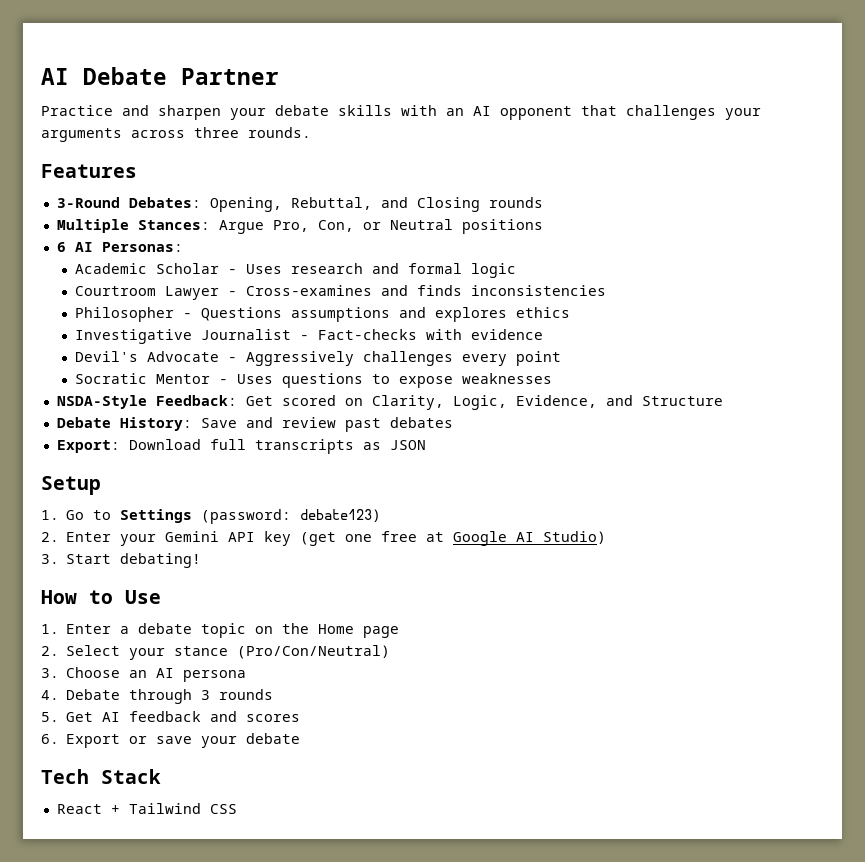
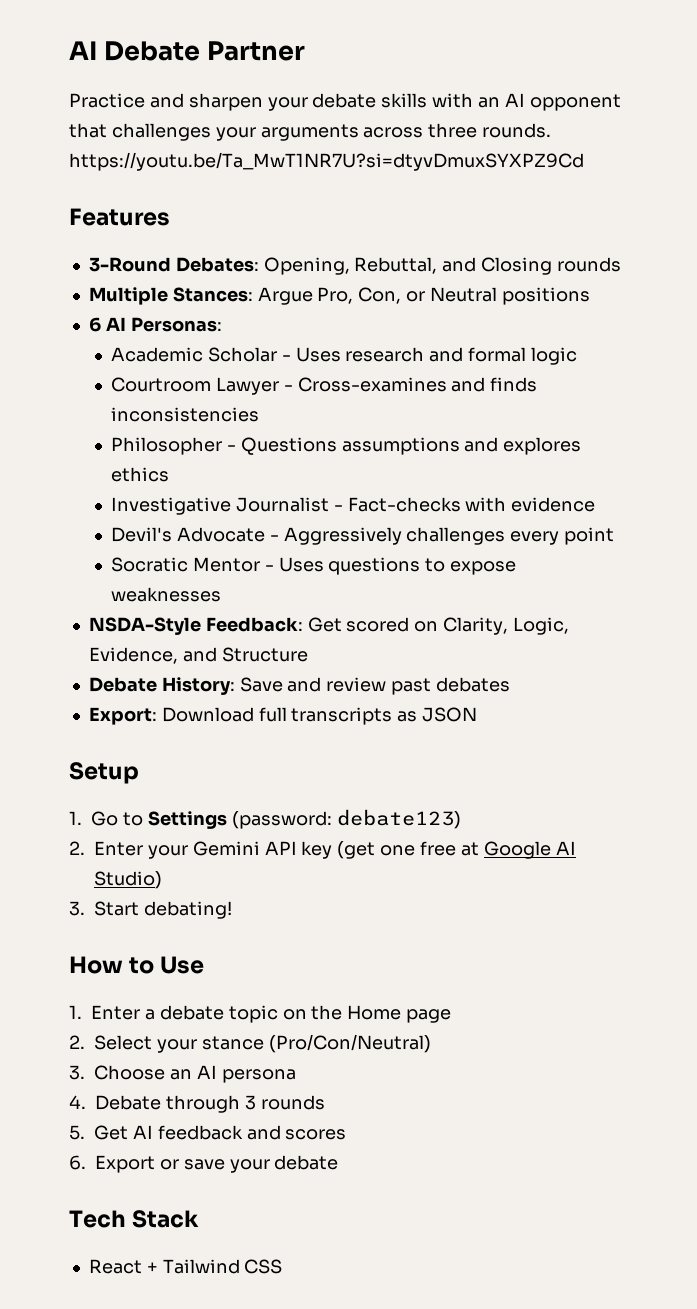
- Practice and sharpen your debate skills with an AI opponent that challenges your arguments across three rounds.
+ Practice and sharpen your debate skills with an AI opponent that challenges your arguments across three rounds. https://youtu.be/Ta_MwT1NR7U?si=dtyvDmuxSYXPZ9Cd

